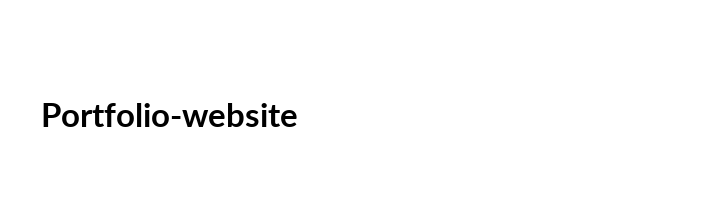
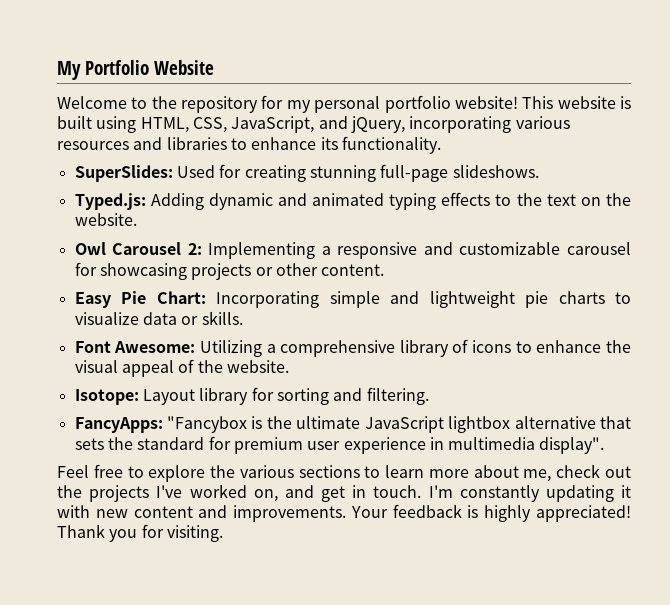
- Portfolio-website
+ My Portfolio Website
+ Welcome to the repository for my personal portfolio website! This website is built using HTML, CSS, JavaScript, and jQuery, incorporating various resources and libraries to enhance its functionality.
+ SuperSlides: Used for creating stunning full-page slideshows.
+ Typed.js: Adding dynamic and animated typing effects to the text on the website.
+ Owl Carousel 2: Implementing a responsive and customizable carousel for showcasing projects or other content.
+ Easy Pie Chart: Incorporating simple and lightweight pie charts to visualize data or skills.
+ Font Awesome: Utilizing a comprehensive library of icons to enhance the visual appeal of the website.
+ Isotope: Layout library for sorting and filtering.
+ FancyApps: "Fancybox is the ultimate JavaScript lightbox alternative that sets the standard for premium user experience in multimedia display".
+ Feel free to explore the various sections to learn more about me, check out the projects I've worked on, and get in touch. I'm constantly updating it with new content and improvements. Your feedback is highly appreciated! Thank you for visiting.

